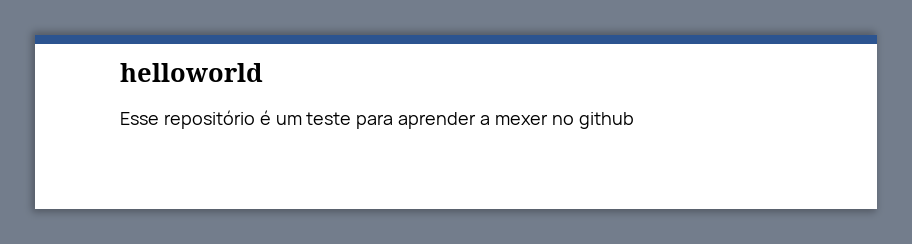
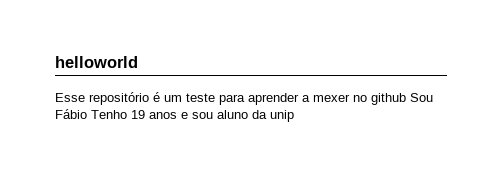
- Esse repositório é um teste para aprender a mexer no github
+ Esse repositório é um teste para aprender a mexer no github Sou Fábio Tenho 19 anos e sou aluno da unip

